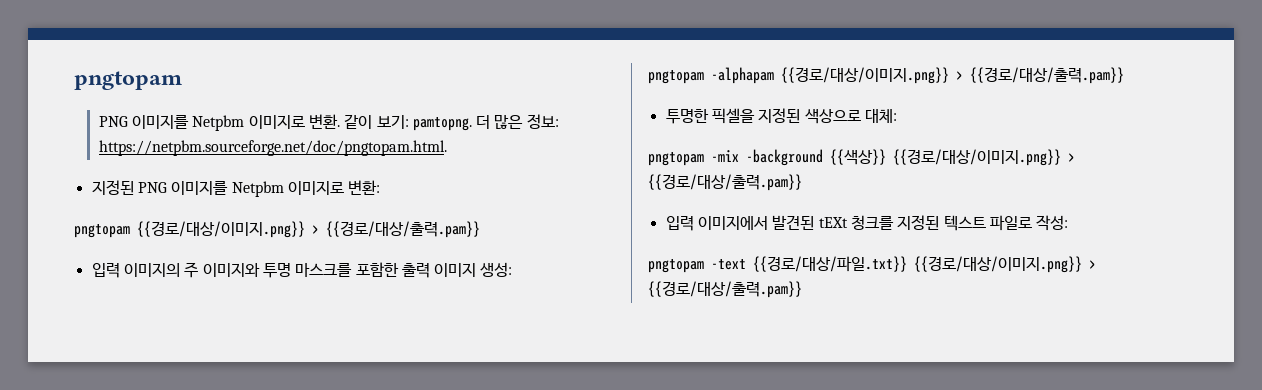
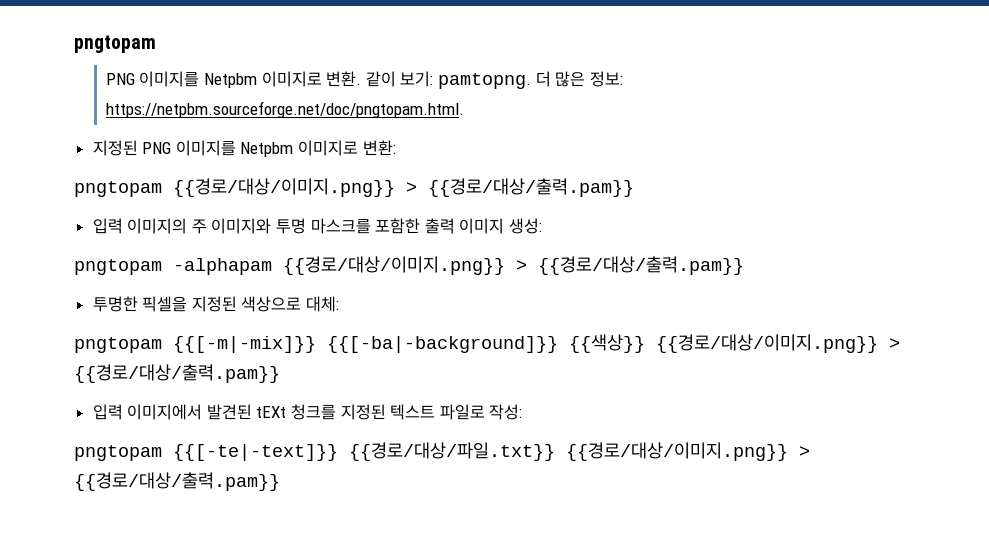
- pngtopam -mix -background {{색상}} {{경로/대상/이미지.png}} > {{경로/대상/출력.pam}}
+ pngtopam {{[-m|-mix]}} {{[-ba|-background]}} {{색상}} {{경로/대상/이미지.png}} > {{경로/대상/출력.pam}}
- pngtopam -text {{경로/대상/파일.txt}} {{경로/대상/이미지.png}} > {{경로/대상/출력.pam}}
+ pngtopam {{[-te|-text]}} {{경로/대상/파일.txt}} {{경로/대상/이미지.png}} > {{경로/대상/출력.pam}}

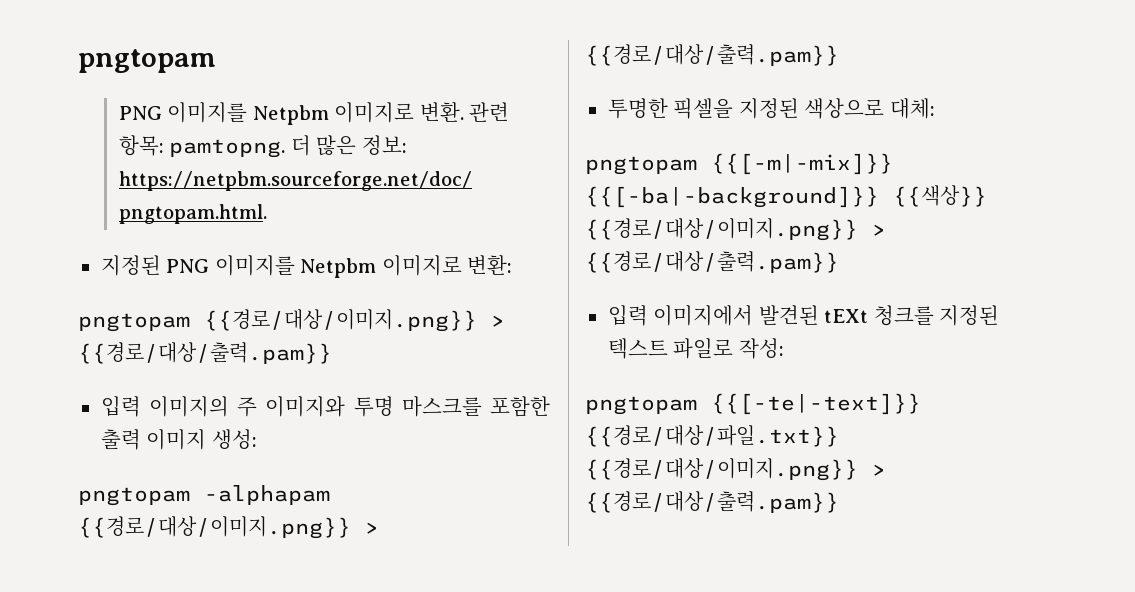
- 같이 보기: pamtopng.
+ 관련 항목: pamtopng.

